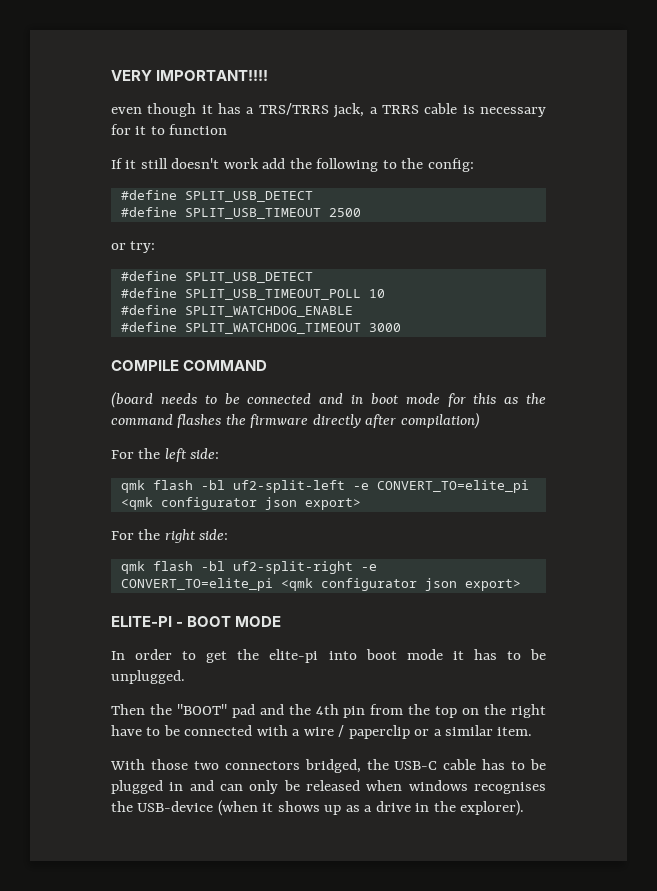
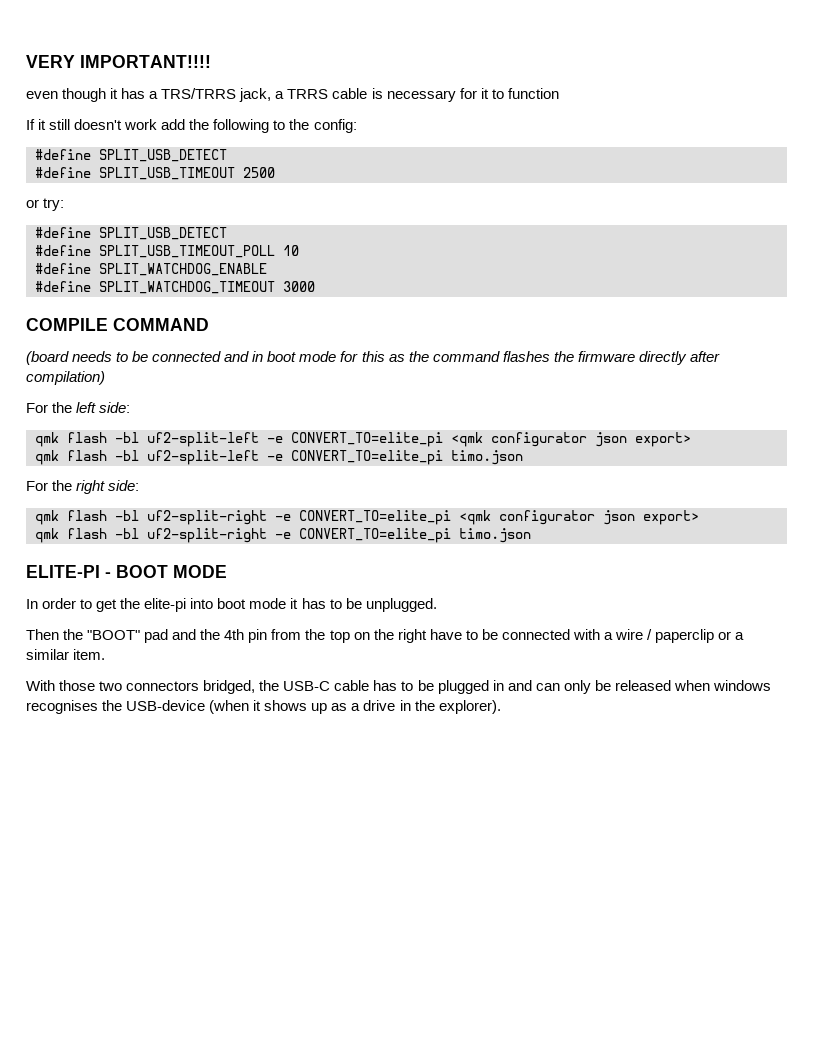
+ qmk flash -bl uf2-split-left -e CONVERT_TO=elite_pi timo.json
+ qmk flash -bl uf2-split-right -e CONVERT_TO=elite_pi timo.json

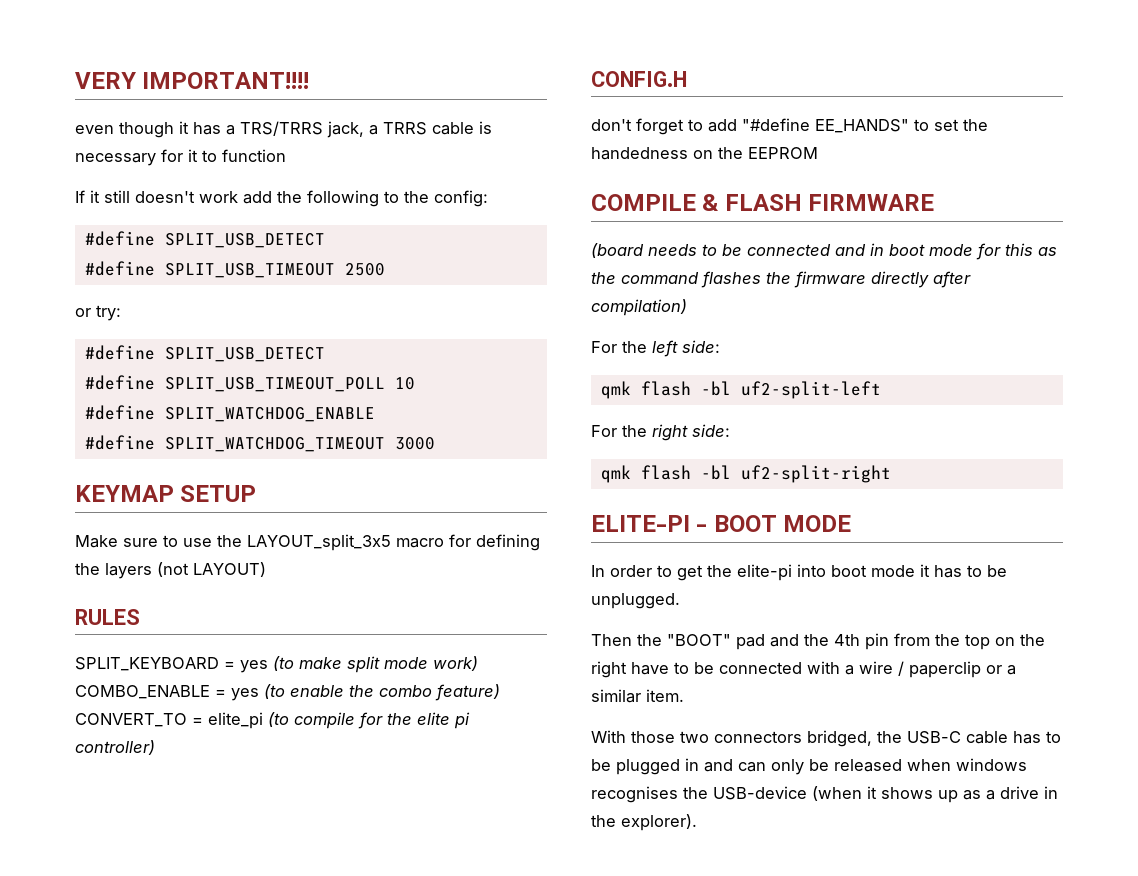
- COMPILE COMMAND
+ KEYMAP SETUP
+ Make sure to use the LAYOUT_split_3x5 macro for defining the layers (not LAYOUT)
+ RULES
+ SPLIT_KEYBOARD = yes (to make split mode work) COMBO_ENABLE = yes (to enable the combo feature) CONVERT_TO = elite_pi (to compile for the elite pi controller)
+ CONFIG.H
+ don't forget to add "#define EE_HANDS" to set the handedness on the EEPROM
+ COMPILE & FLASH FIRMWARE
- qmk flash -bl uf2-split-left -e CONVERT_TO=elite_pi <qmk configurator json export>
- qmk flash -bl uf2-split-left -e CONVERT_TO=elite_pi timo.json
+ qmk flash -bl uf2-split-left
- qmk flash -bl uf2-split-right -e CONVERT_TO=elite_pi <qmk configurator json export>
- qmk flash -bl uf2-split-right -e CONVERT_TO=elite_pi timo.json
+ qmk flash -bl uf2-split-right

